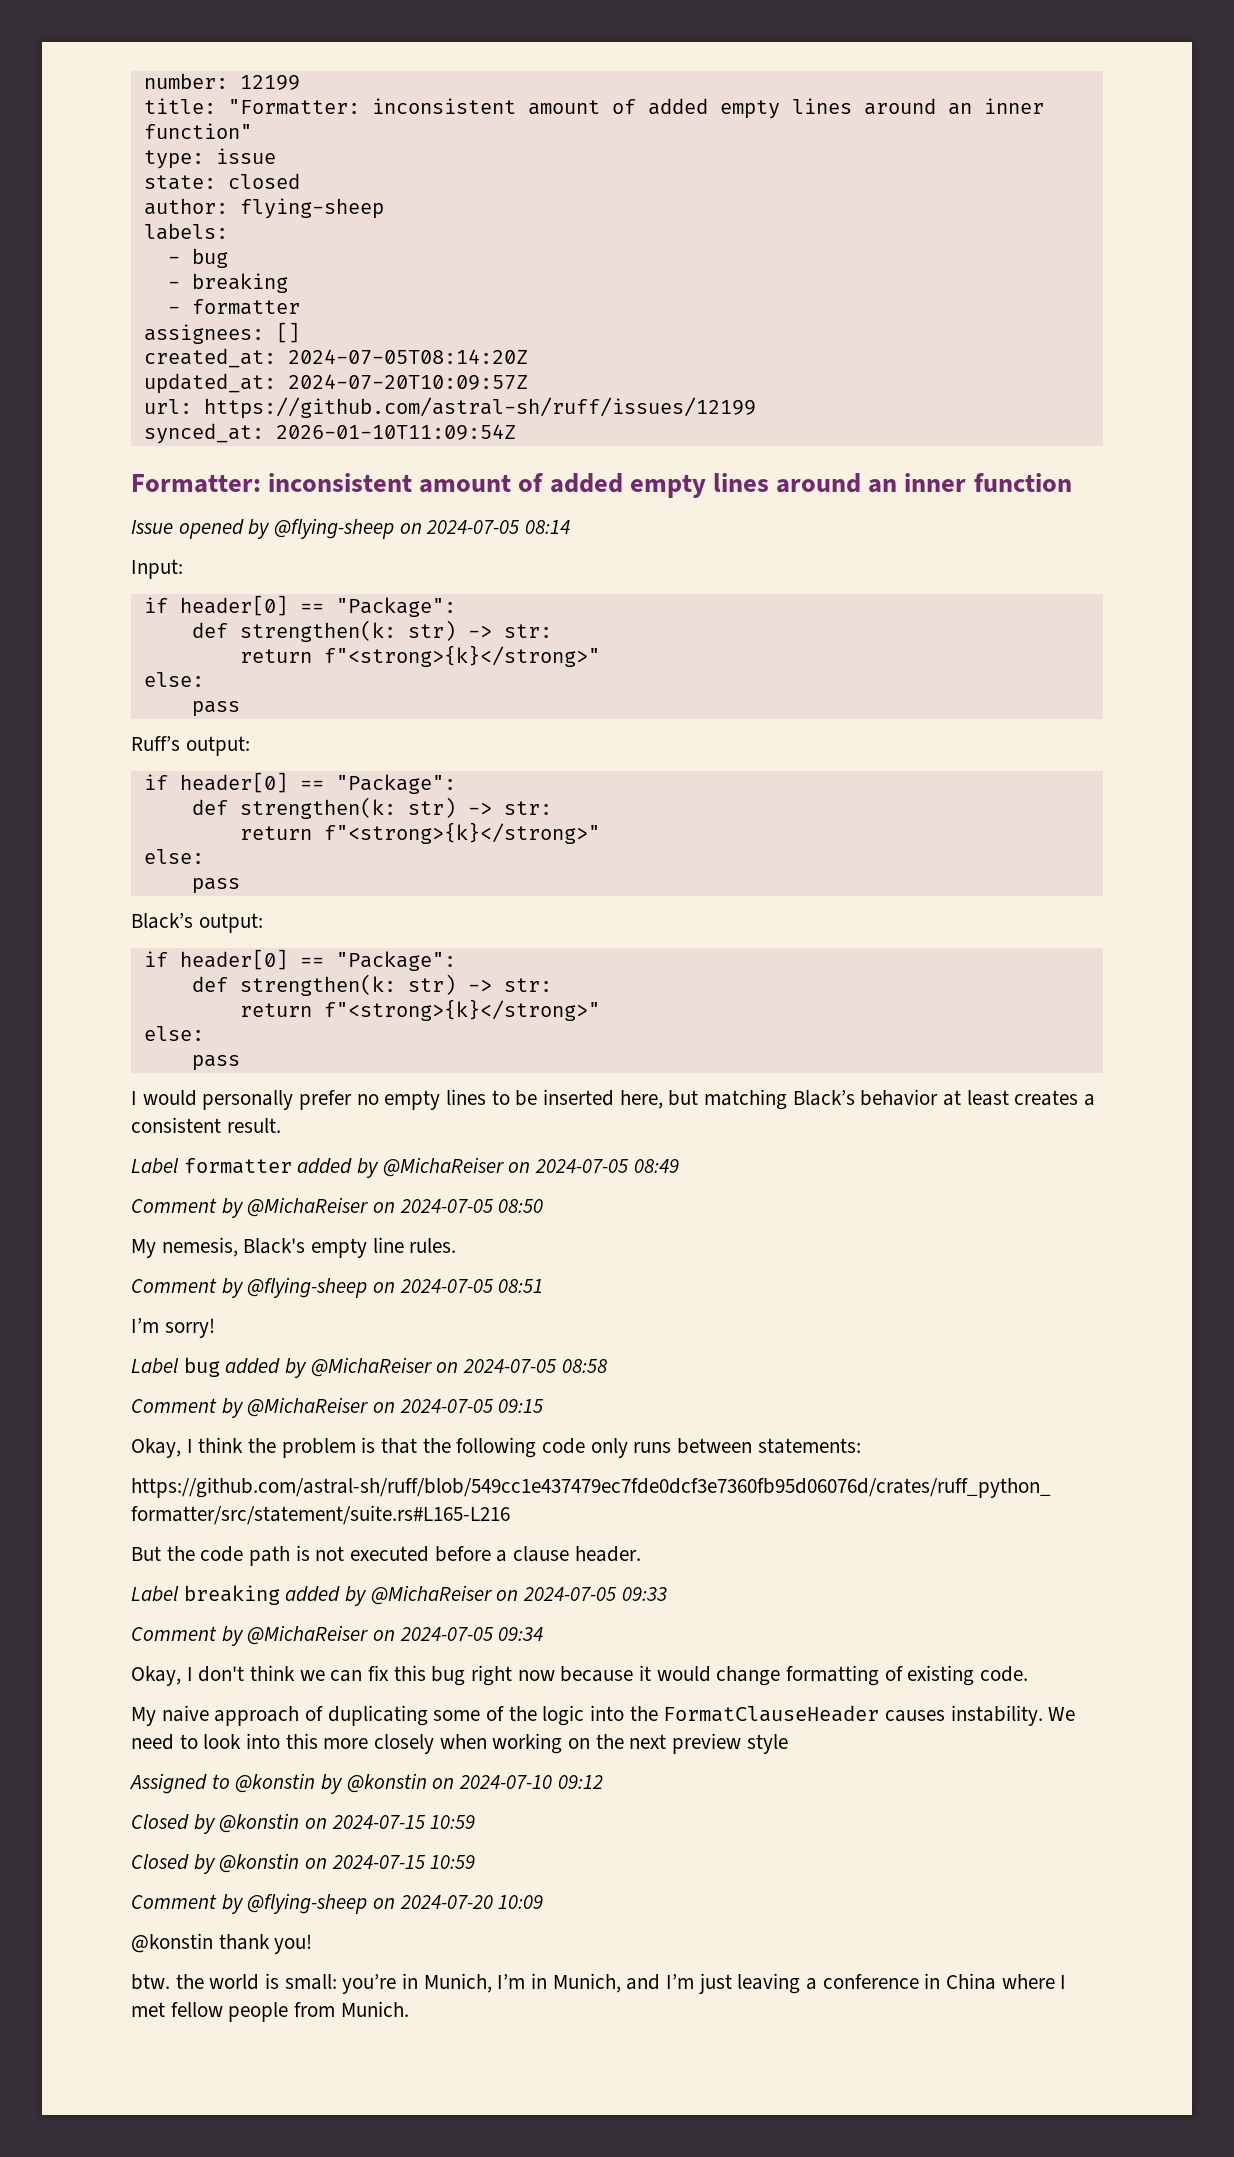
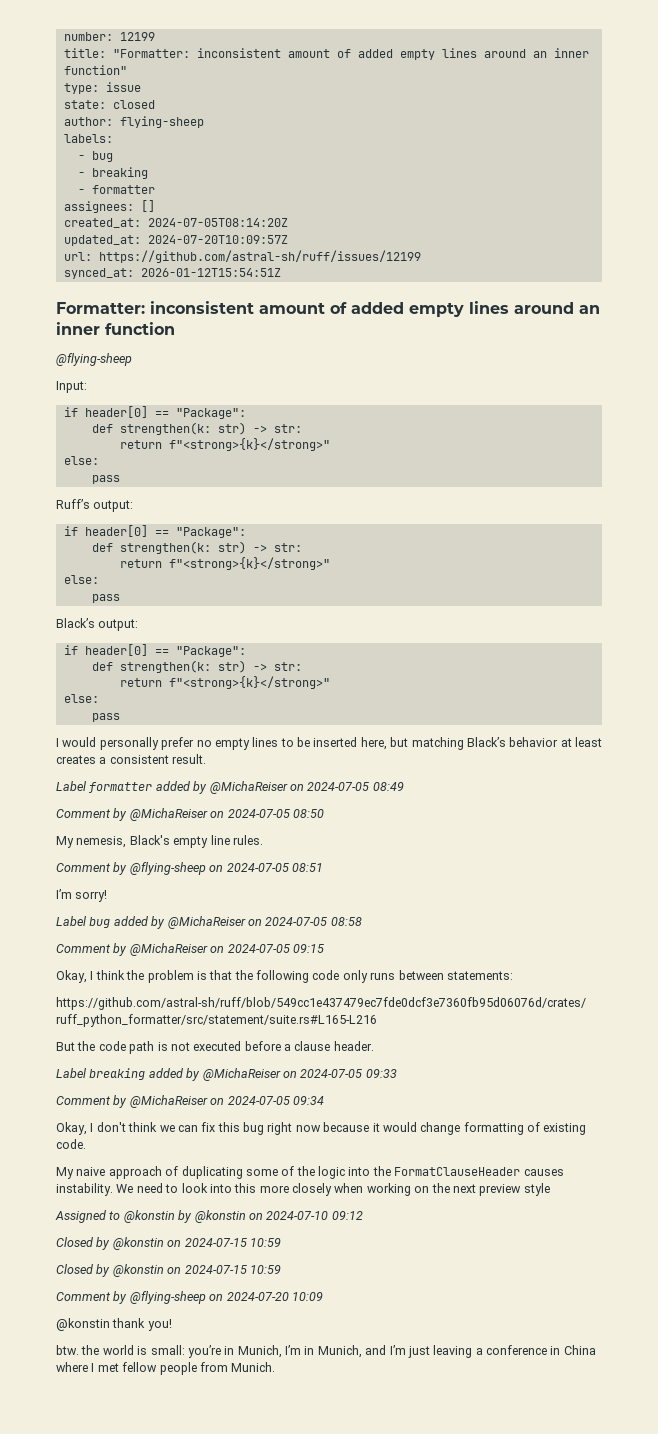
- synced_at: 2026-01-10T11:09:54Z
+ synced_at: 2026-01-12T15:54:51Z
  Formatter: inconsistent amount of added empty lines around an inner function
- Issue opened by @flying-sheep on 2024-07-05 08:14
+ @flying-sheep

